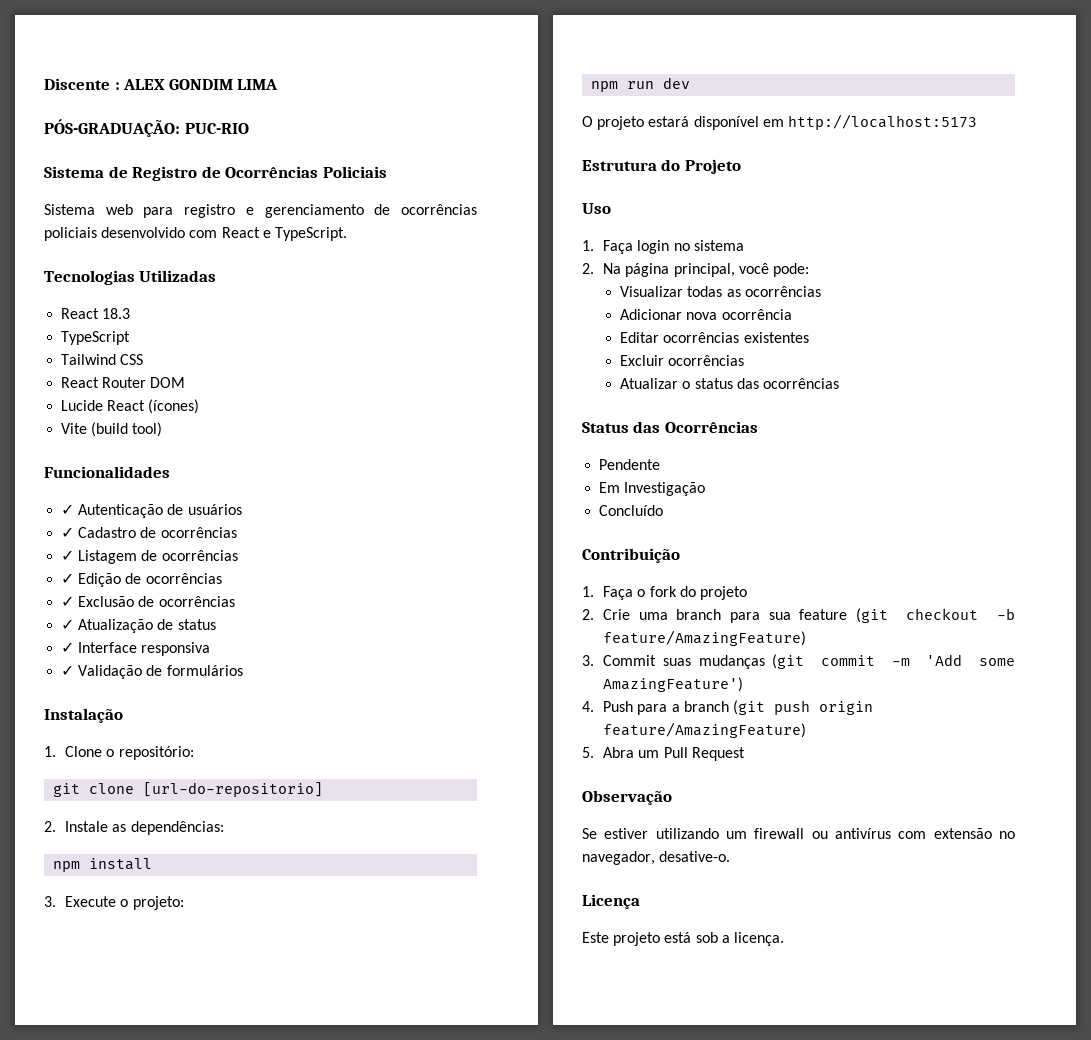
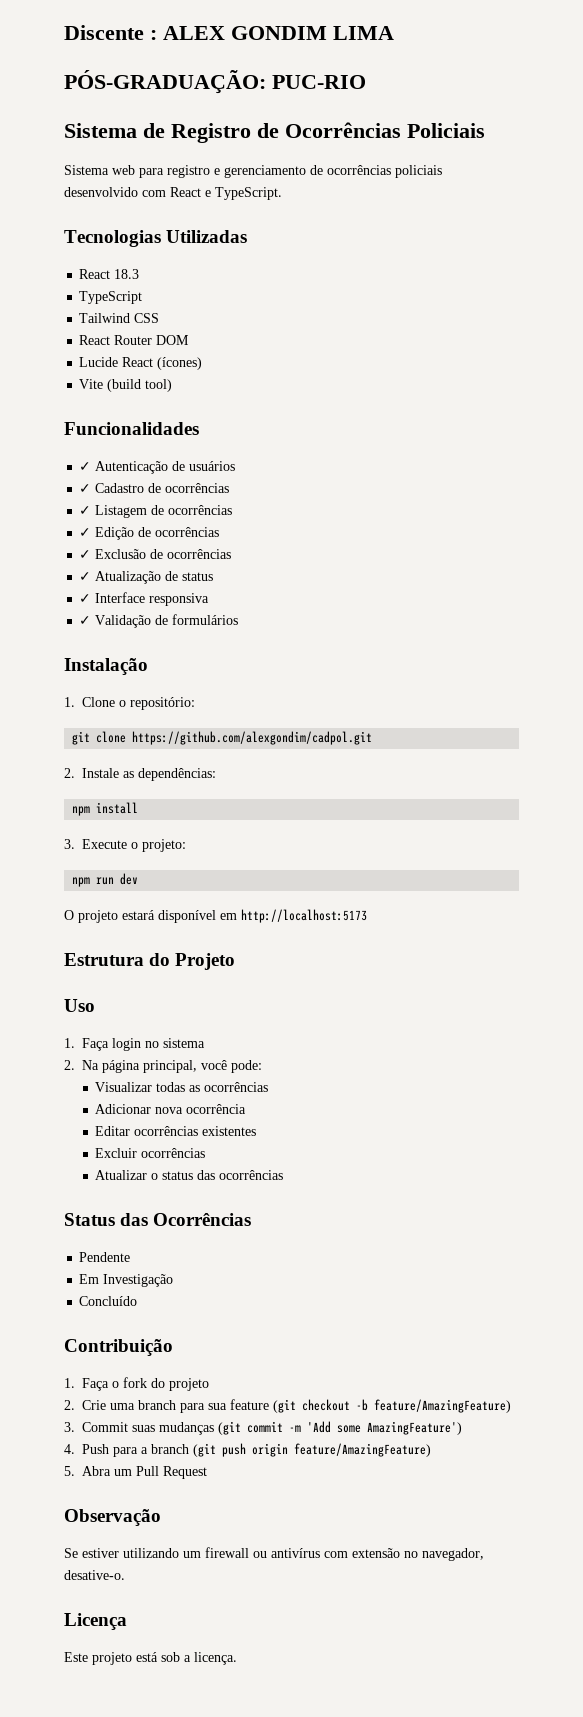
- git clone [url-do-repositorio]
+ git clone https://github.com/alexgondim/cadpol.git

